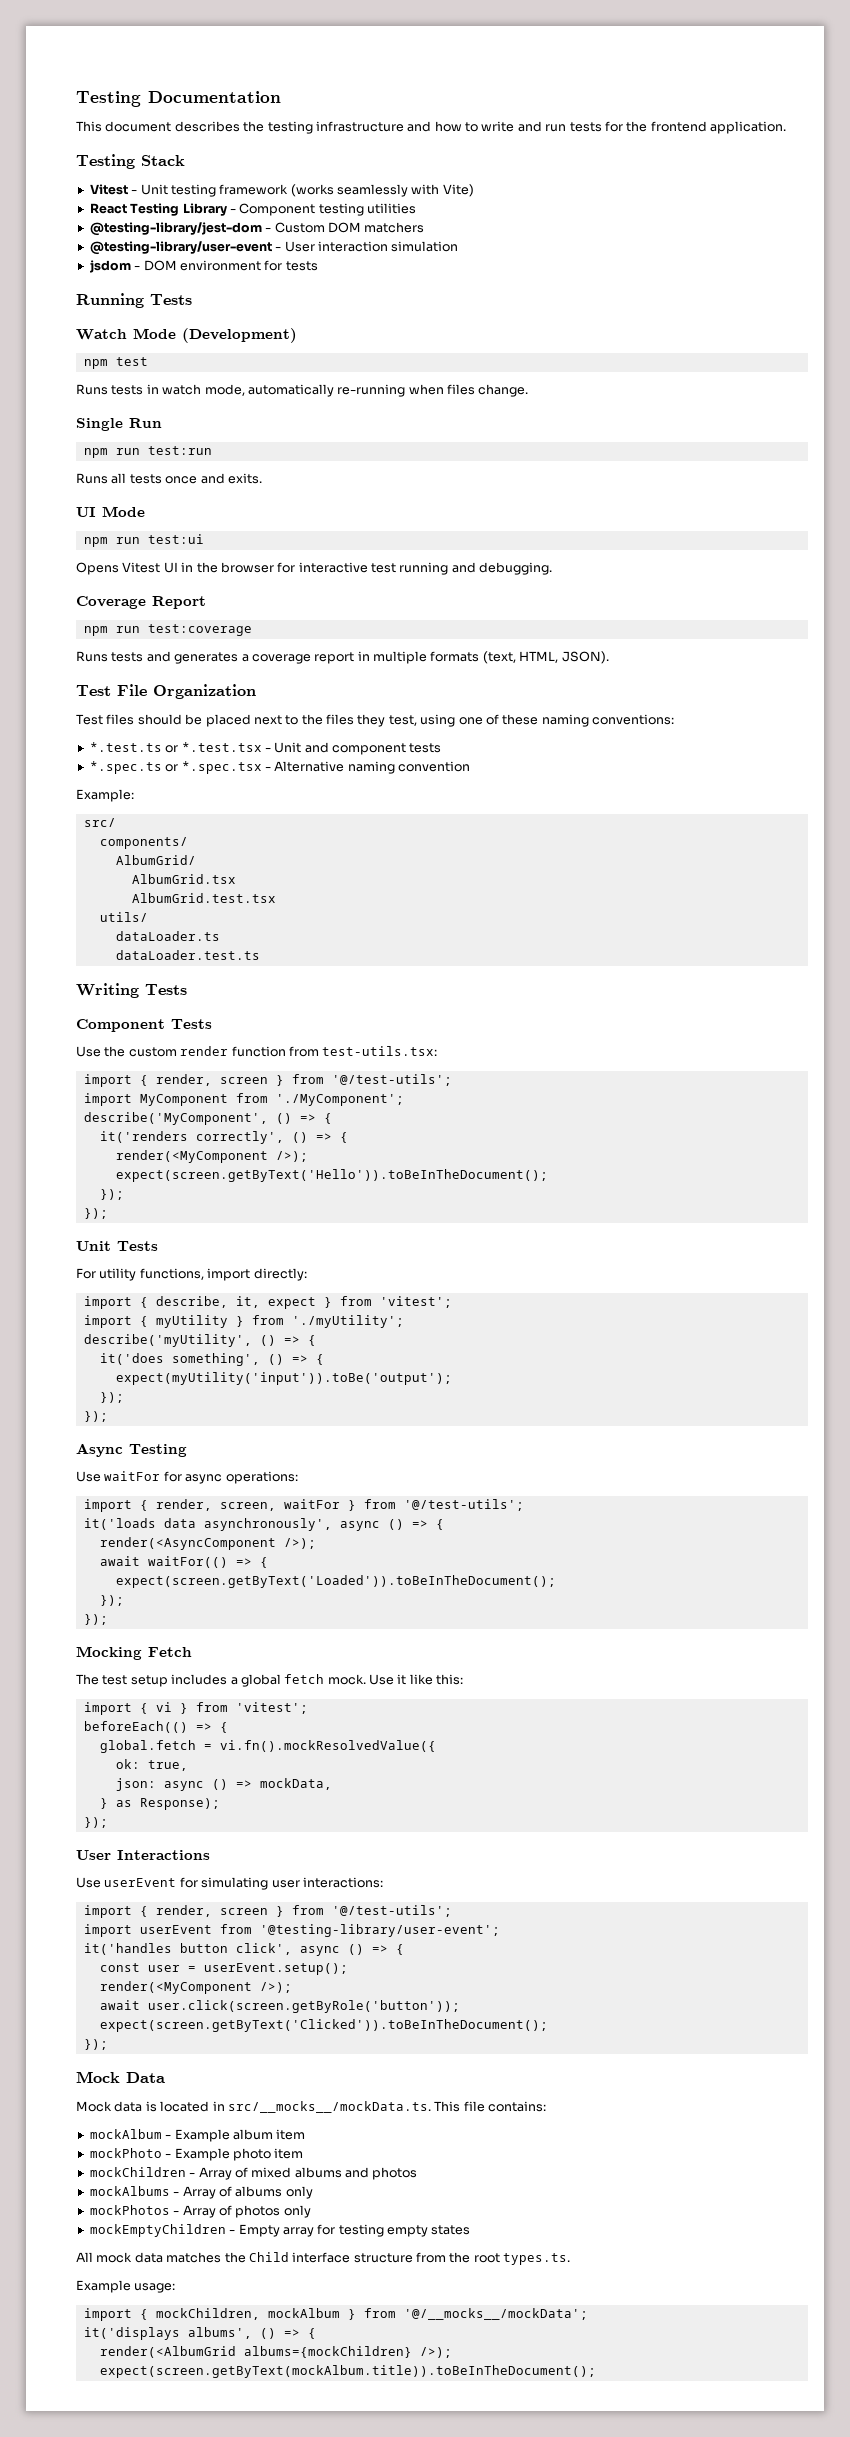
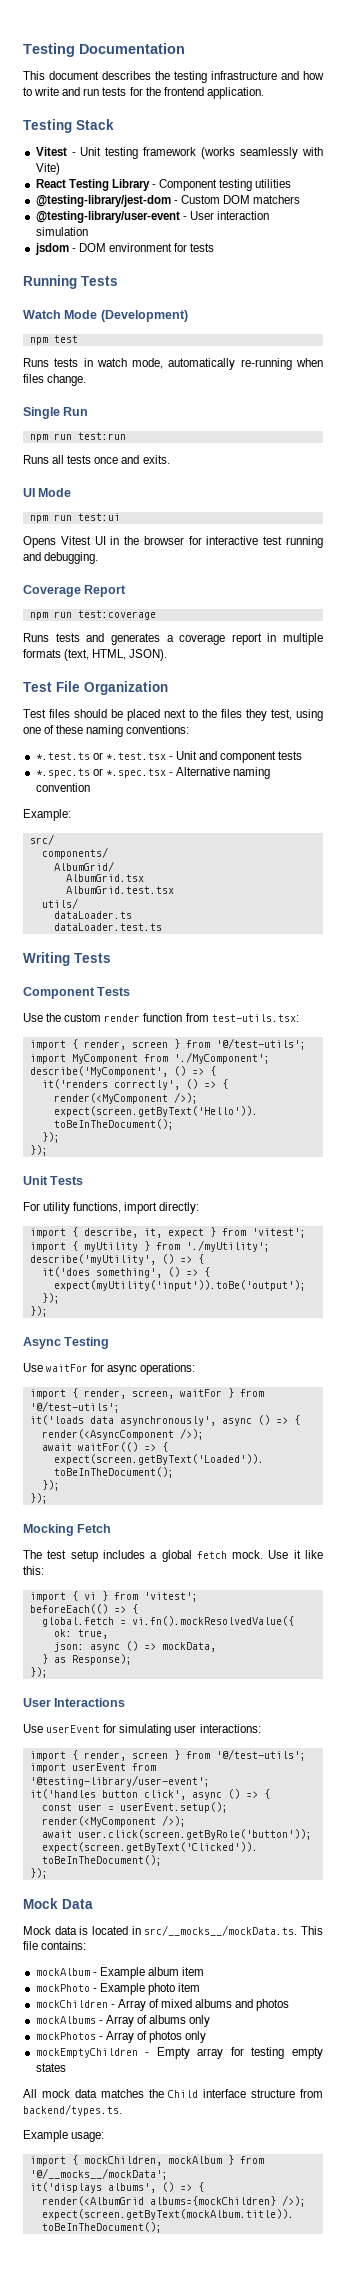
- All mock data matches the Child interface structure from the root types.ts.
+ All mock data matches the Child interface structure from backend/types.ts.

